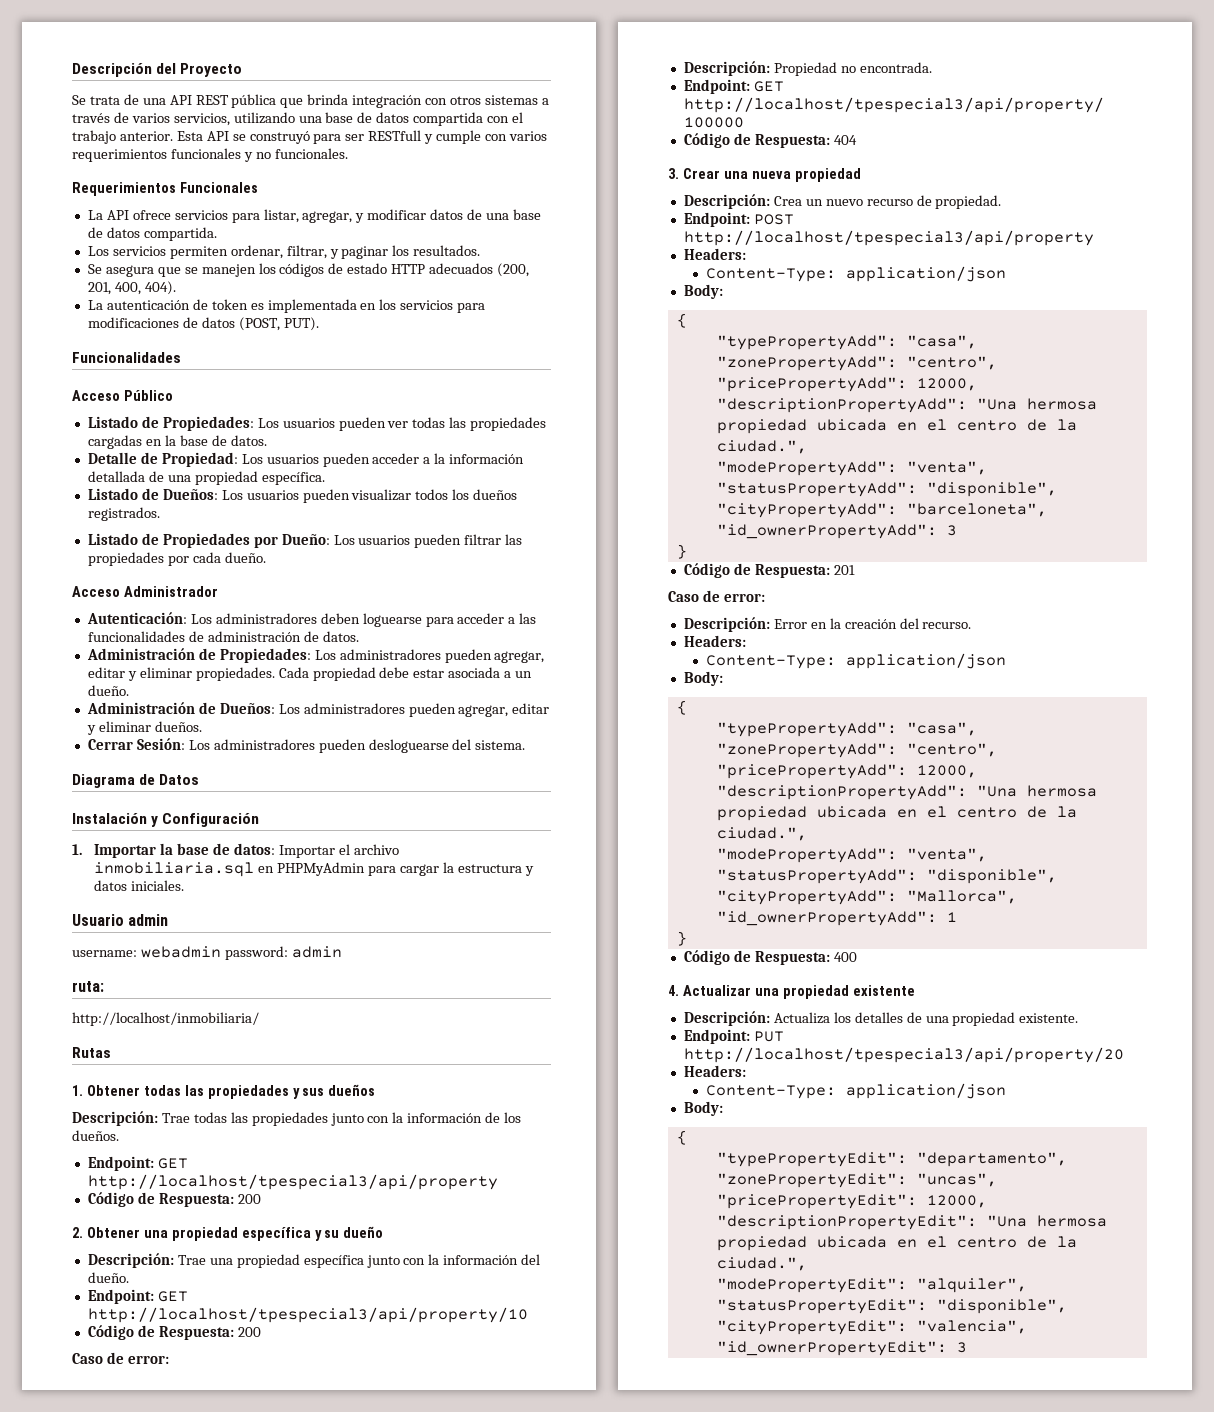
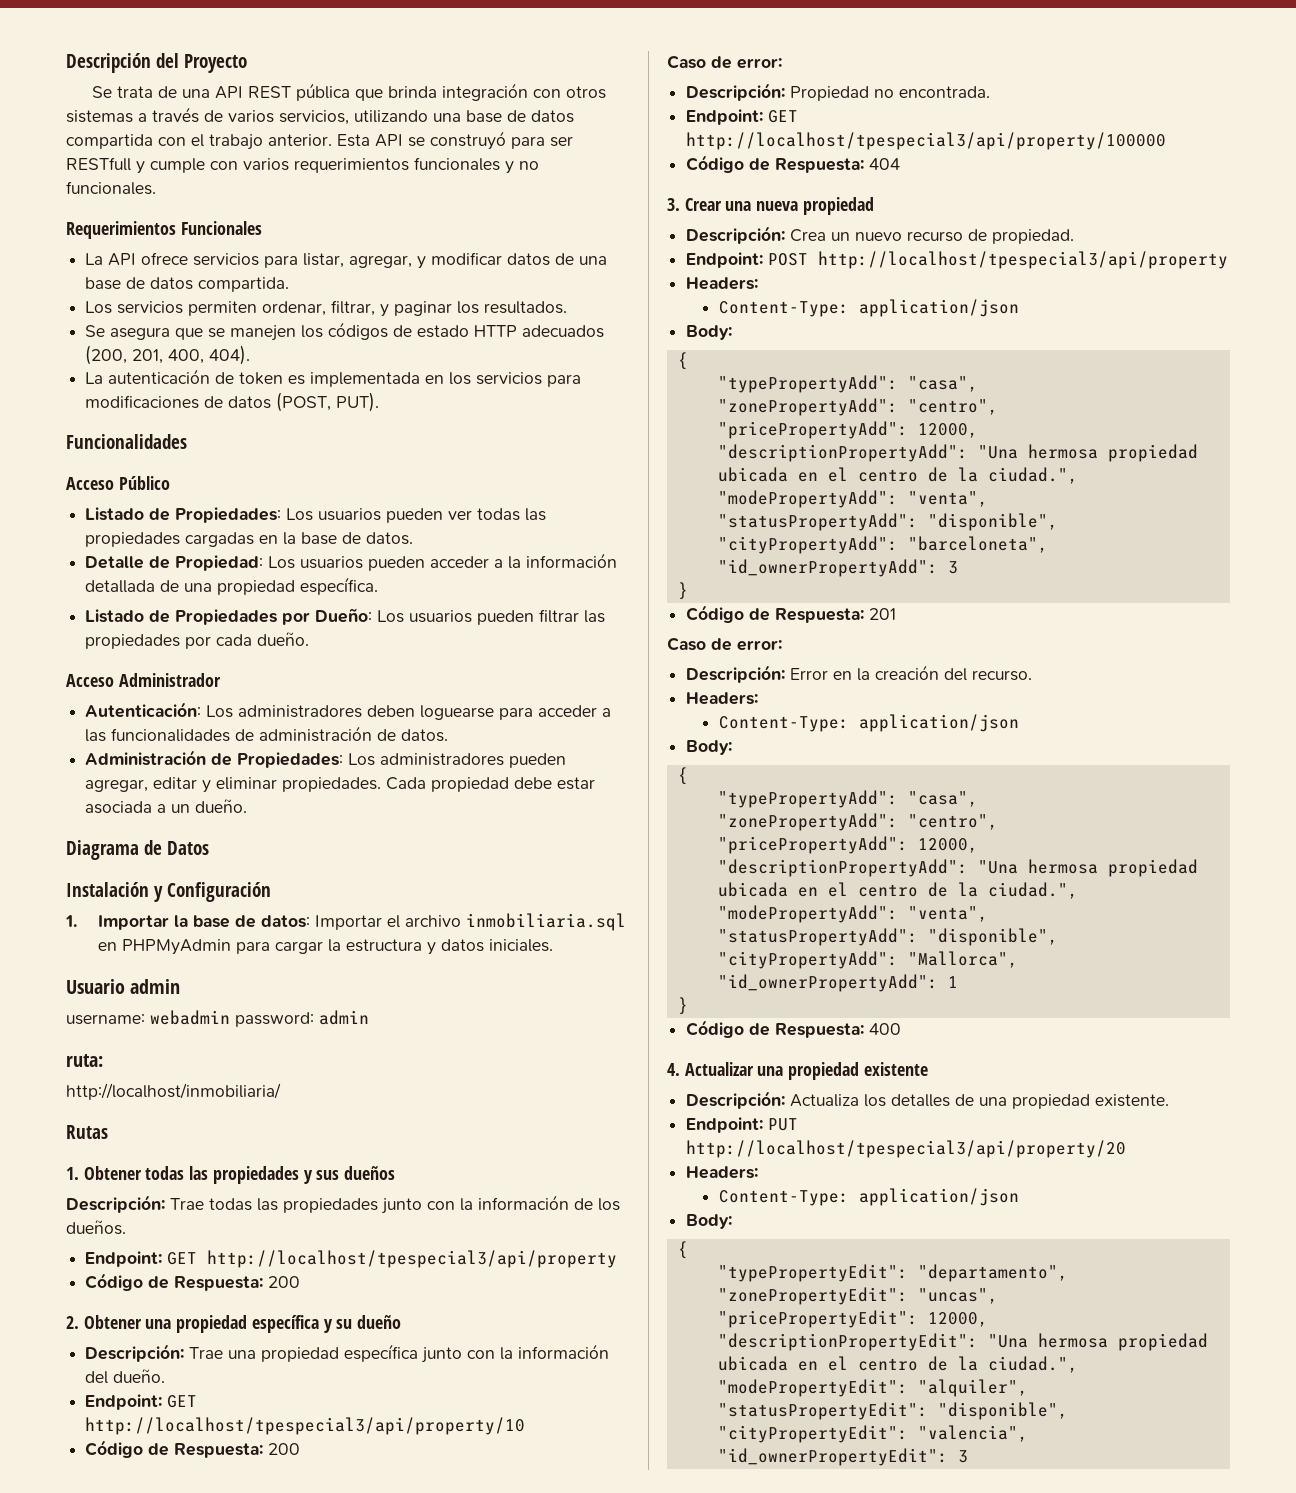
- Listado de Dueños: Los usuarios pueden visualizar todos los dueños registrados.
- Administración de Dueños: Los administradores pueden agregar, editar y eliminar dueños.
- Cerrar Sesión: Los administradores pueden desloguearse del sistema.

